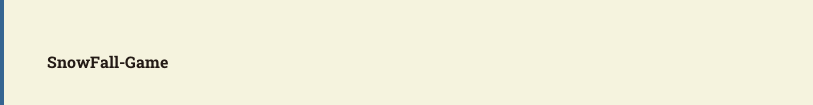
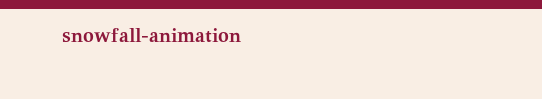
- SnowFall-Game
+ snowfall-animation

